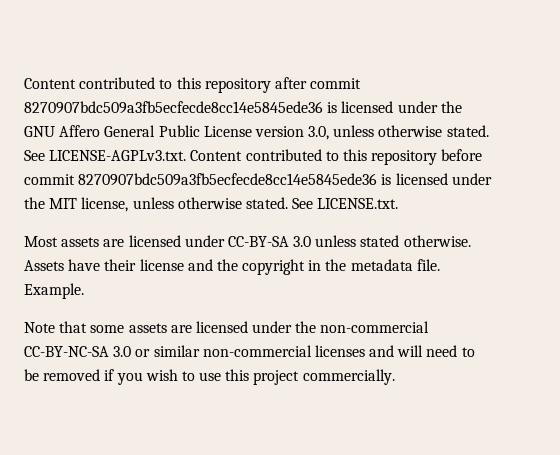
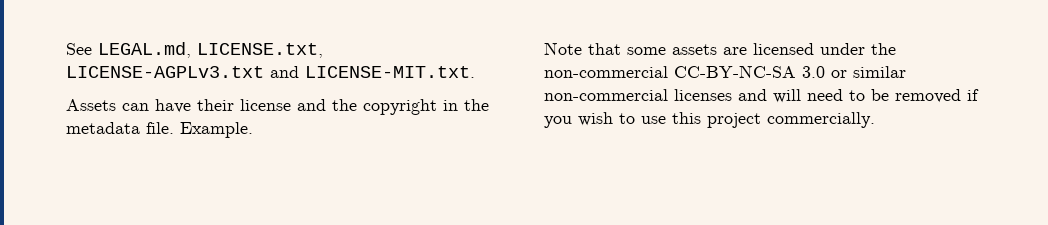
- Content contributed to this repository after commit 8270907bdc509a3fb5ecfecde8cc14e5845ede36 is licensed under the GNU Affero General Public License version 3.0, unless otherwise stated. See LICENSE-AGPLv3.txt. Content contributed to this repository before commit 8270907bdc509a3fb5ecfecde8cc14e5845ede36 is licensed under the MIT license, unless otherwise stated. See LICENSE.txt.
- Most assets are licensed under CC-BY-SA 3.0 unless stated otherwise. Assets have their license and the copyright in the metadata file.
+ See LEGAL.md, LICENSE.txt, LICENSE-AGPLv3.txt and LICENSE-MIT.txt.
+ Assets can have their license and the copyright in the metadata file.

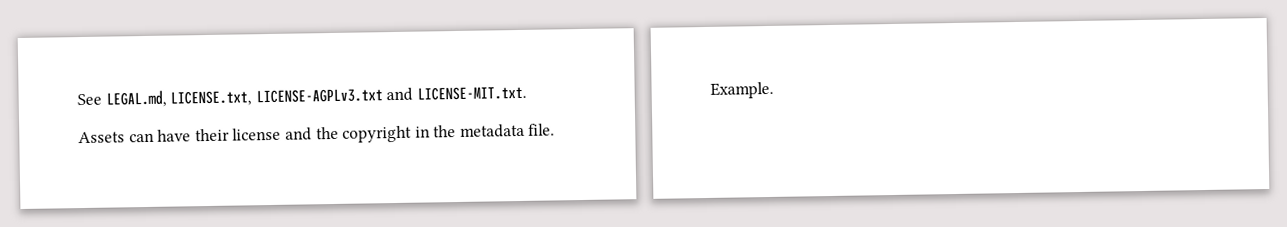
- Note that some assets are licensed under the non-commercial CC-BY-NC-SA 3.0 or similar non-commercial licenses and will need to be removed if you wish to use this project commercially.

